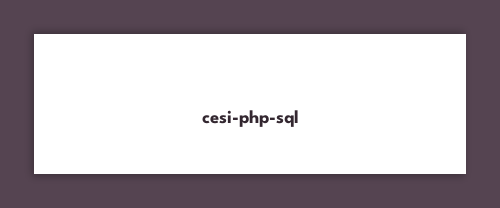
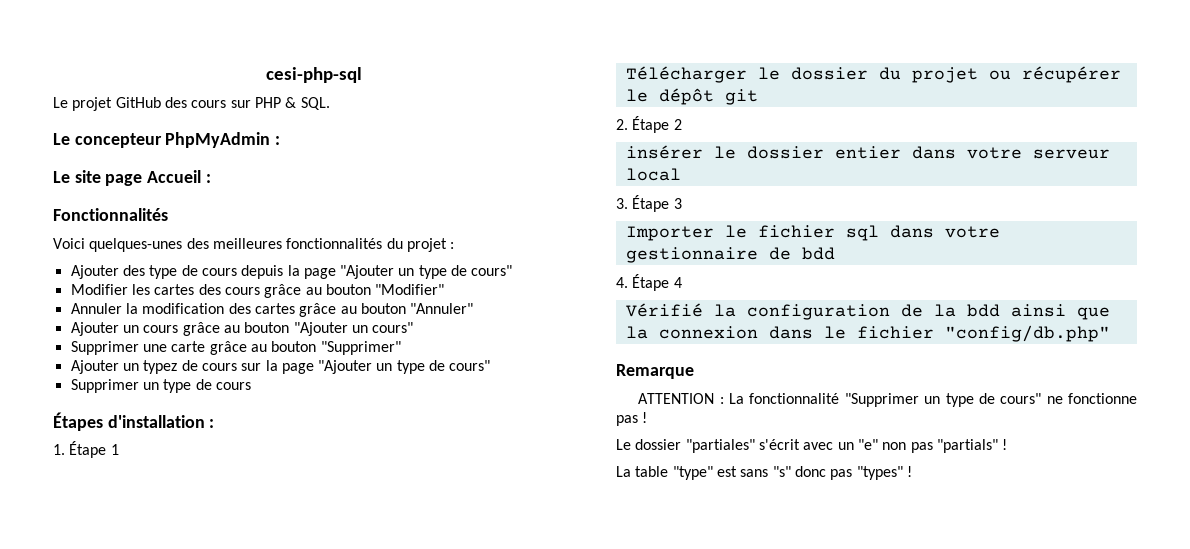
+ Le projet GitHub des cours sur PHP & SQL.
+ Le concepteur PhpMyAdmin :
+ Le site page Accueil :
+ Fonctionnalités
+ Voici quelques-unes des meilleures fonctionnalités du projet :
+ Ajouter des type de cours depuis la page "Ajouter un type de cours"
+ Modifier les cartes des cours grâce au bouton "Modifier"
+ Annuler la modification des cartes grâce au bouton "Annuler"
+ Ajouter un cours grâce au bouton "Ajouter un cours"
+ Supprimer une carte grâce au bouton "Supprimer"
+ Ajouter un typez de cours sur la page "Ajouter un type de cours"
+ Supprimer un type de cours
+ Étapes d'installation :
+ 1. Étape 1
+ Télécharger le dossier du projet ou récupérer le dépôt git
+ 2. Étape 2
+ insérer le dossier entier dans votre serveur local
+ 3. Étape 3
+ Importer le fichier sql dans votre gestionnaire de bdd
+ 4. Étape 4
+ Vérifié la configuration de la bdd ainsi que la connexion dans le fichier "config/db.php"
+ Remarque
+ ATTENTION : La fonctionnalité "Supprimer un type de cours" ne fonctionne pas !
+ Le dossier "partiales" s'écrit avec un "e" non pas "partials" !
+ La table "type" est sans "s" donc pas "types" !

